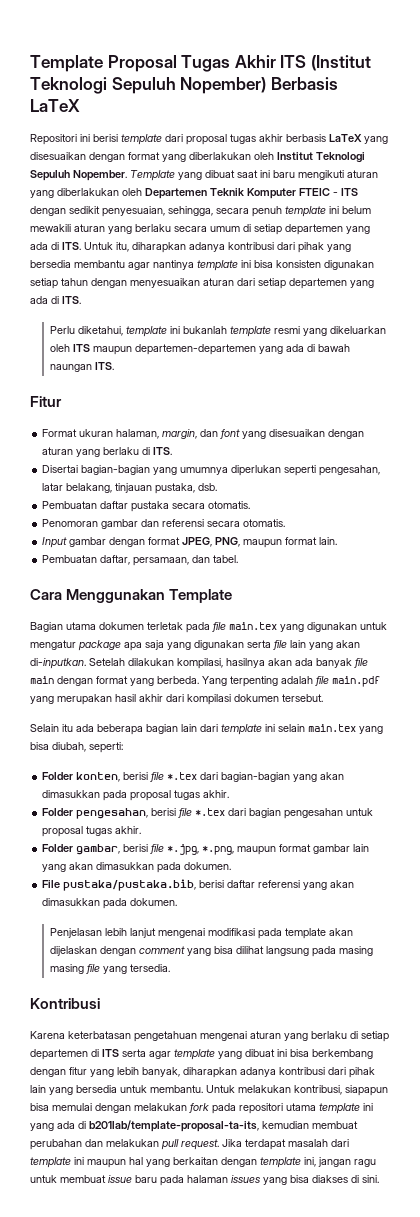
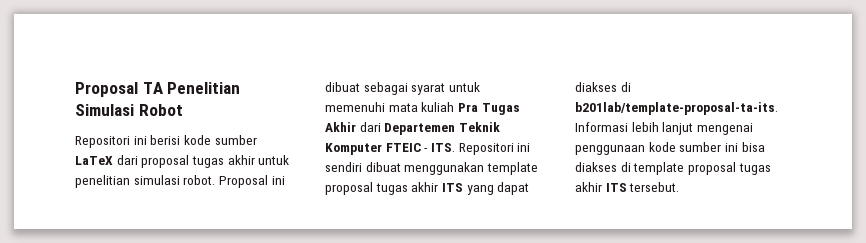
- Template Proposal Tugas Akhir ITS (Institut Teknologi Sepuluh Nopember) Berbasis LaTeX
+ Proposal TA Penelitian Simulasi Robot
- Repositori ini berisi template dari proposal tugas akhir berbasis LaTeX yang disesuaikan dengan format yang diberlakukan oleh Institut Teknologi Sepuluh Nopember. Template yang dibuat saat ini baru mengikuti aturan yang diberlakukan oleh Departemen Teknik Komputer FTEIC - ITS dengan sedikit penyesuaian, sehingga, secara penuh template ini belum mewakili aturan yang berlaku secara umum di setiap departemen yang ada di ITS. Untuk itu, diharapkan adanya kontribusi dari pihak yang bersedia membantu agar nantinya template ini bisa konsisten digunakan setiap tahun dengan menyesuaikan aturan dari setiap departemen yang ada di ITS.
- Perlu diketahui, template ini bukanlah template resmi yang dikeluarkan oleh ITS maupun departemen-departemen yang ada di bawah naungan ITS.
- Fitur
- Format ukuran halaman, margin, dan font yang disesuaikan dengan aturan yang berlaku di ITS.
- Disertai bagian-bagian yang umumnya diperlukan seperti pengesahan, latar belakang, tinjauan pustaka, dsb.
- Pembuatan daftar pustaka secara otomatis.
- Penomoran gambar dan referensi secara otomatis.
- Input gambar dengan format JPEG, PNG, maupun format lain.
- Pembuatan daftar, persamaan, dan tabel.
- Cara Menggunakan Template
- Bagian utama dokumen terletak pada file main.tex yang digunakan untuk mengatur package apa saja yang digunakan serta file lain yang akan di-inputkan. Setelah dilakukan kompilasi, hasilnya akan ada banyak file main dengan format yang berbeda. Yang terpenting adalah file main.pdf yang merupakan hasil akhir dari kompilasi dokumen tersebut.
- Selain itu ada beberapa bagian lain dari template ini selain main.tex yang bisa diubah, seperti:
- Folder konten, berisi file *.tex dari bagian-bagian yang akan dimasukkan pada proposal tugas akhir.
- Folder pengesahan, berisi file *.tex dari bagian pengesahan untuk proposal tugas akhir.
- Folder gambar, berisi file *.jpg, *.png, maupun format gambar lain yang akan dimasukkan pada dokumen.
- File pustaka/pustaka.bib, berisi daftar referensi yang akan dimasukkan pada dokumen.
- Penjelasan lebih lanjut mengenai modifikasi pada template akan dijelaskan dengan comment yang bisa dilihat langsung pada masing masing file yang tersedia.
- Kontribusi
- Karena keterbatasan pengetahuan mengenai aturan yang berlaku di setiap departemen di ITS serta agar template yang dibuat ini bisa berkembang dengan fitur yang lebih banyak, diharapkan adanya kontribusi dari pihak lain yang bersedia untuk membantu. Untuk melakukan kontribusi, siapapun bisa memulai dengan melakukan fork pada repositori utama template ini yang ada di b201lab/template-proposal-ta-its, kemudian membuat perubahan dan melakukan pull request. Jika terdapat masalah dari template ini maupun hal yang berkaitan dengan template ini, jangan ragu untuk membuat issue baru pada halaman issues yang bisa diakses di sini.
+ Repositori ini berisi kode sumber LaTeX dari proposal tugas akhir untuk penelitian simulasi robot. Proposal ini dibuat sebagai syarat untuk memenuhi mata kuliah Pra Tugas Akhir dari Departemen Teknik Komputer FTEIC - ITS. Repositori ini sendiri dibuat menggunakan template proposal tugas akhir ITS yang dapat diakses di b201lab/template-proposal-ta-its. Informasi lebih lanjut mengenai penggunaan kode sumber ini bisa diakses di template proposal tugas akhir ITS tersebut.

